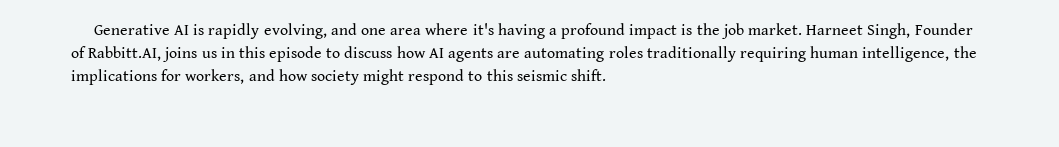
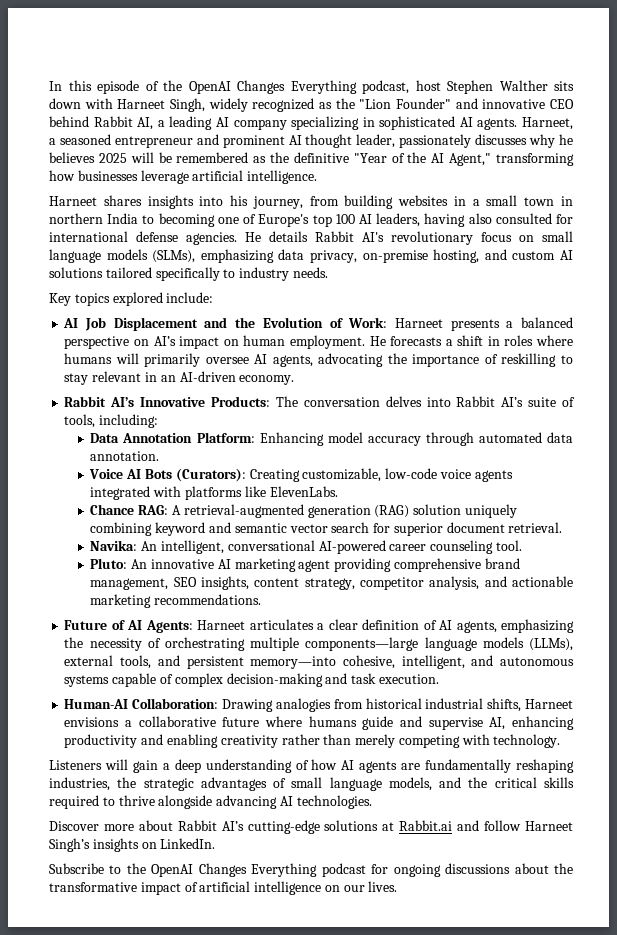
- Generative AI is rapidly evolving, and one area where it's having a profound impact is the job market. Harneet Singh, Founder of Rabbitt.AI, joins us in this episode to discuss how AI agents are automating roles traditionally requiring human intelligence, the implications for workers, and how society might respond to this seismic shift.
+ In this episode of the OpenAI Changes Everything podcast, host Stephen Walther sits down with Harneet Singh, widely recognized as the "Lion Founder" and innovative CEO behind Rabbit AI, a leading AI company specializing in sophisticated AI agents. Harneet, a seasoned entrepreneur and prominent AI thought leader, passionately discusses why he believes 2025 will be remembered as the definitive "Year of the AI Agent," transforming how businesses leverage artificial intelligence.
+ Harneet shares insights into his journey, from building websites in a small town in northern India to becoming one of Europe's top 100 AI leaders, having also consulted for international defense agencies. He details Rabbit AI's revolutionary focus on small language models (SLMs), emphasizing data privacy, on-premise hosting, and custom AI solutions tailored specifically to industry needs.
+ Key topics explored include:
+ AI Job Displacement and the Evolution of Work: Harneet presents a balanced perspective on AI’s impact on human employment. He forecasts a shift in roles where humans will primarily oversee AI agents, advocating the importance of reskilling to stay relevant in an AI-driven economy.
+ Rabbit AI’s Innovative Products: The conversation delves into Rabbit AI’s suite of tools, including:
+ Data Annotation Platform: Enhancing model accuracy through automated data annotation.
+ Voice AI Bots (Curators): Creating customizable, low-code voice agents integrated with platforms like ElevenLabs.
+ Chance RAG: A retrieval-augmented generation (RAG) solution uniquely combining keyword and semantic vector search for superior document retrieval.
+ Navika: An intelligent, conversational AI-powered career counseling tool.
+ Pluto: An innovative AI marketing agent providing comprehensive brand management, SEO insights, content strategy, competitor analysis, and actionable marketing recommendations.
+ Future of AI Agents: Harneet articulates a clear definition of AI agents, emphasizing the necessity of orchestrating multiple components—large language models (LLMs), external tools, and persistent memory—into cohesive, intelligent, and autonomous systems capable of complex decision-making and task execution.
+ Human-AI Collaboration: Drawing analogies from historical industrial shifts, Harneet envisions a collaborative future where humans guide and supervise AI, enhancing productivity and enabling creativity rather than merely competing with technology.
+ Listeners will gain a deep understanding of how AI agents are fundamentally reshaping industries, the strategic advantages of small language models, and the critical skills required to thrive alongside advancing AI technologies.
+ Discover more about Rabbit AI’s cutting-edge solutions at Rabbit.ai and follow Harneet Singh’s insights on LinkedIn.
+ Subscribe to the OpenAI Changes Everything podcast for ongoing discussions about the transformative impact of artificial intelligence on our lives.

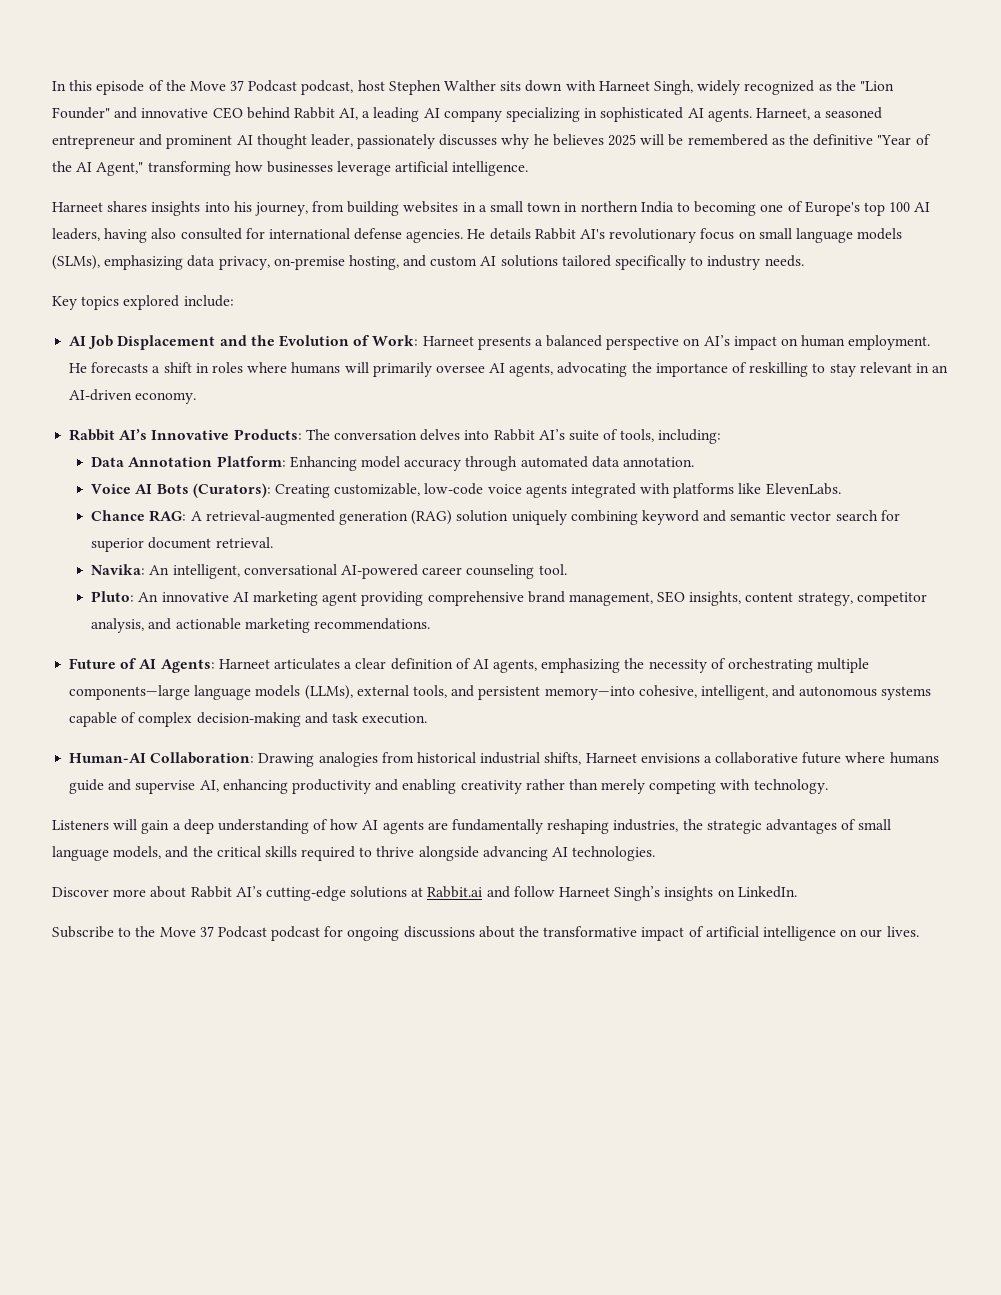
- In this episode of the OpenAI Changes Everything podcast, host Stephen Walther sits down with Harneet Singh, widely recognized as the "Lion Founder" and innovative CEO behind Rabbit AI, a leading AI company specializing in sophisticated AI agents.
+ In this episode of the Move 37 Podcast podcast, host Stephen Walther sits down with Harneet Singh, widely recognized as the "Lion Founder" and innovative CEO behind Rabbit AI, a leading AI company specializing in sophisticated AI agents.
- Subscribe to the OpenAI Changes Everything podcast for ongoing discussions about the transformative impact of artificial intelligence on our lives.
+ Subscribe to the Move 37 Podcast podcast for ongoing discussions about the transformative impact of artificial intelligence on our lives.

